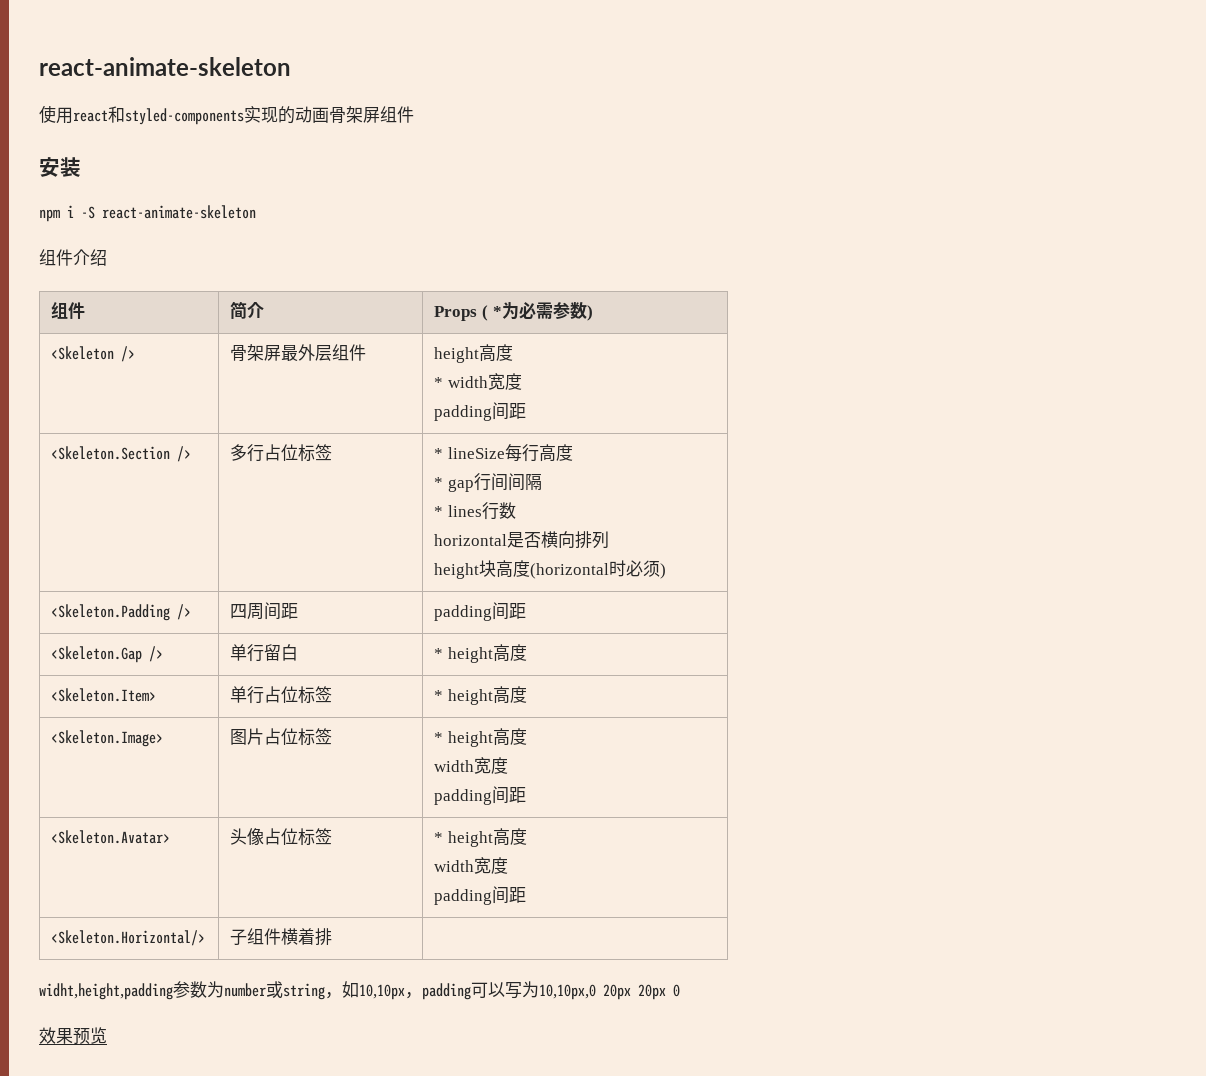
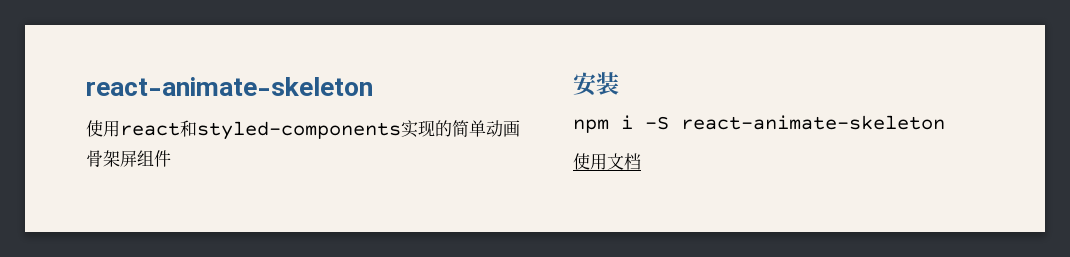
- 使用react和styled-components实现的动画骨架屏组件
+ 使用react和styled-components实现的简单动画骨架屏组件
- 组件介绍
- 组件 | 简介 | Props ( *为必需参数)
- <Skeleton /> | 骨架屏最外层组件 | height高度
- * width宽度
- padding间距
- <Skeleton.Section /> | 多行占位标签 | * lineSize每行高度
- * gap行间间隔
- * lines行数
- horizontal是否横向排列
- height块高度(horizontal时必须)
- <Skeleton.Padding /> | 四周间距 | padding间距
- <Skeleton.Gap /> | 单行留白 | * height高度
- <Skeleton.Item> | 单行占位标签 | * height高度
- <Skeleton.Image> | 图片占位标签 | * height高度
- width宽度
- padding间距
- <Skeleton.Avatar> | 头像占位标签 | * height高度
- width宽度
- padding间距
- <Skeleton.Horizontal/> | 子组件横着排 |
- widht,height,padding参数为number或string，如10,10px，padding可以写为10,10px,0 20px 20px 0
- 效果预览
+ 使用文档

